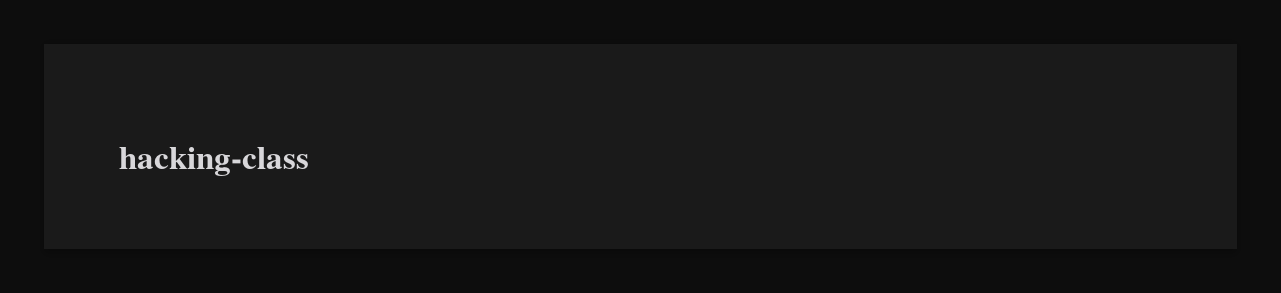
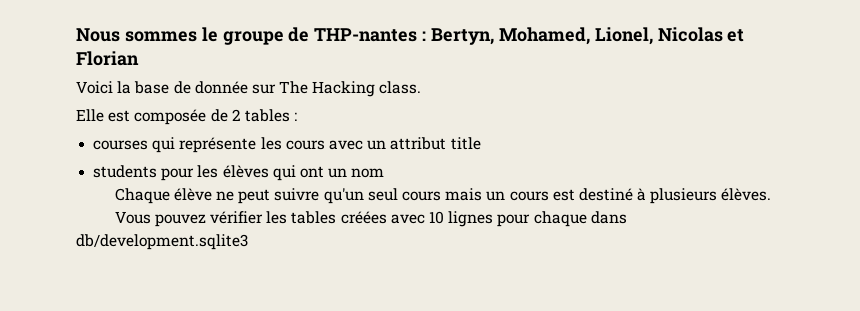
- hacking-class
+ Nous sommes le groupe de THP-nantes : Bertyn, Mohamed, Lionel, Nicolas et Florian
+ Voici la base de donnée sur The Hacking class.
+ Elle est composée de 2 tables :
+ courses qui représente les cours avec un attribut title
+ students pour les élèves qui ont un nom
+ Chaque élève ne peut suivre qu'un seul cours mais un cours est destiné à plusieurs élèves.
+ Vous pouvez vérifier les tables créées avec 10 lignes pour chaque dans db/development.sqlite3

